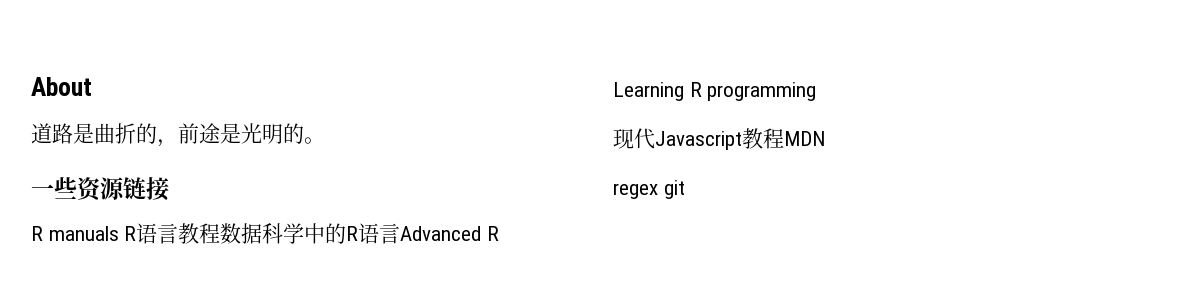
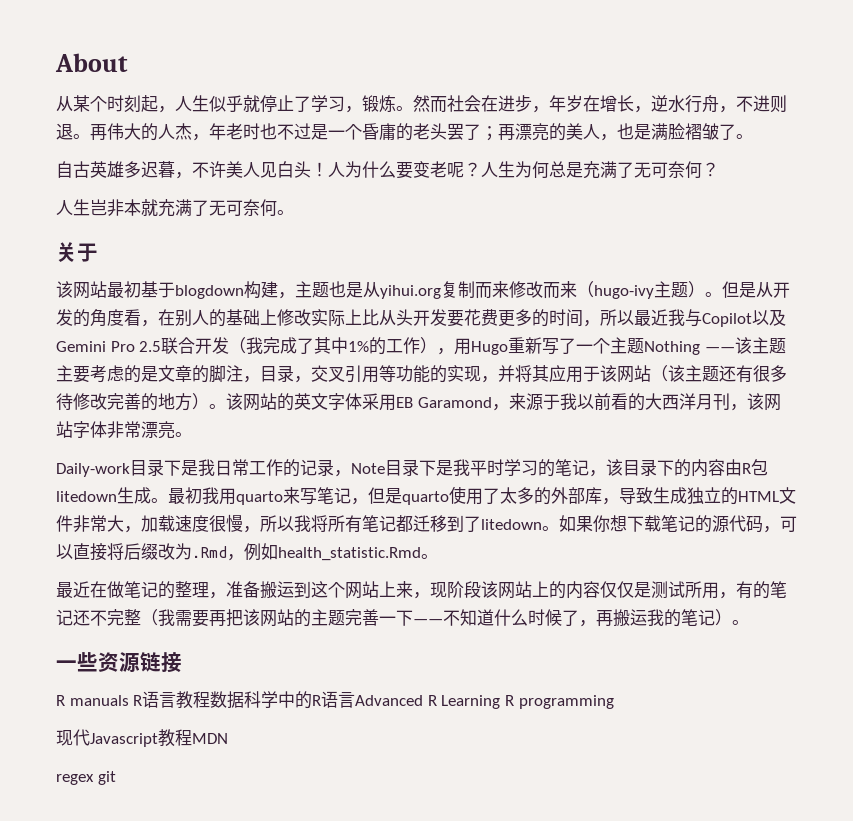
- 道路是曲折的，前途是光明的。
+ 从某个时刻起，人生似乎就停止了学习，锻炼。然而社会在进步，年岁在增长，逆水行舟，不进则退。再伟大的人杰，年老时也不过是一个昏庸的老头罢了；再漂亮的美人，也是满脸褶皱了。
+ 自古英雄多迟暮，不许美人见白头！人为什么要变老呢？人生为何总是充满了无可奈何？
+ 人生岂非本就充满了无可奈何。
+ 关于
+ 该网站最初基于blogdown构建，主题也是从yihui.org复制而来修改而来（hugo-ivy主题）。但是从开发的角度看，在别人的基础上修改实际上比从头开发要花费更多的时间，所以最近我与Copilot以及Gemini Pro 2.5联合开发（我完成了其中1%的工作），用Hugo重新写了一个主题Nothing ——该主题主要考虑的是文章的脚注，目录，交叉引用等功能的实现，并将其应用于该网站（该主题还有很多待修改完善的地方）。该网站的英文字体采用EB Garamond，来源于我以前看的大西洋月刊，该网站字体非常漂亮。
+ Daily-work目录下是我日常工作的记录，Note目录下是我平时学习的笔记，该目录下的内容由R包litedown生成。最初我用quarto来写笔记，但是quarto使用了太多的外部库，导致生成独立的HTML文件非常大，加载速度很慢，所以我将所有笔记都迁移到了litedown。如果你想下载笔记的源代码，可以直接将后缀改为.Rmd，例如health_statistic.Rmd。
+ 最近在做笔记的整理，准备搬运到这个网站上来，现阶段该网站上的内容仅仅是测试所用，有的笔记还不完整（我需要再把该网站的主题完善一下——不知道什么时候了，再搬运我的笔记）。

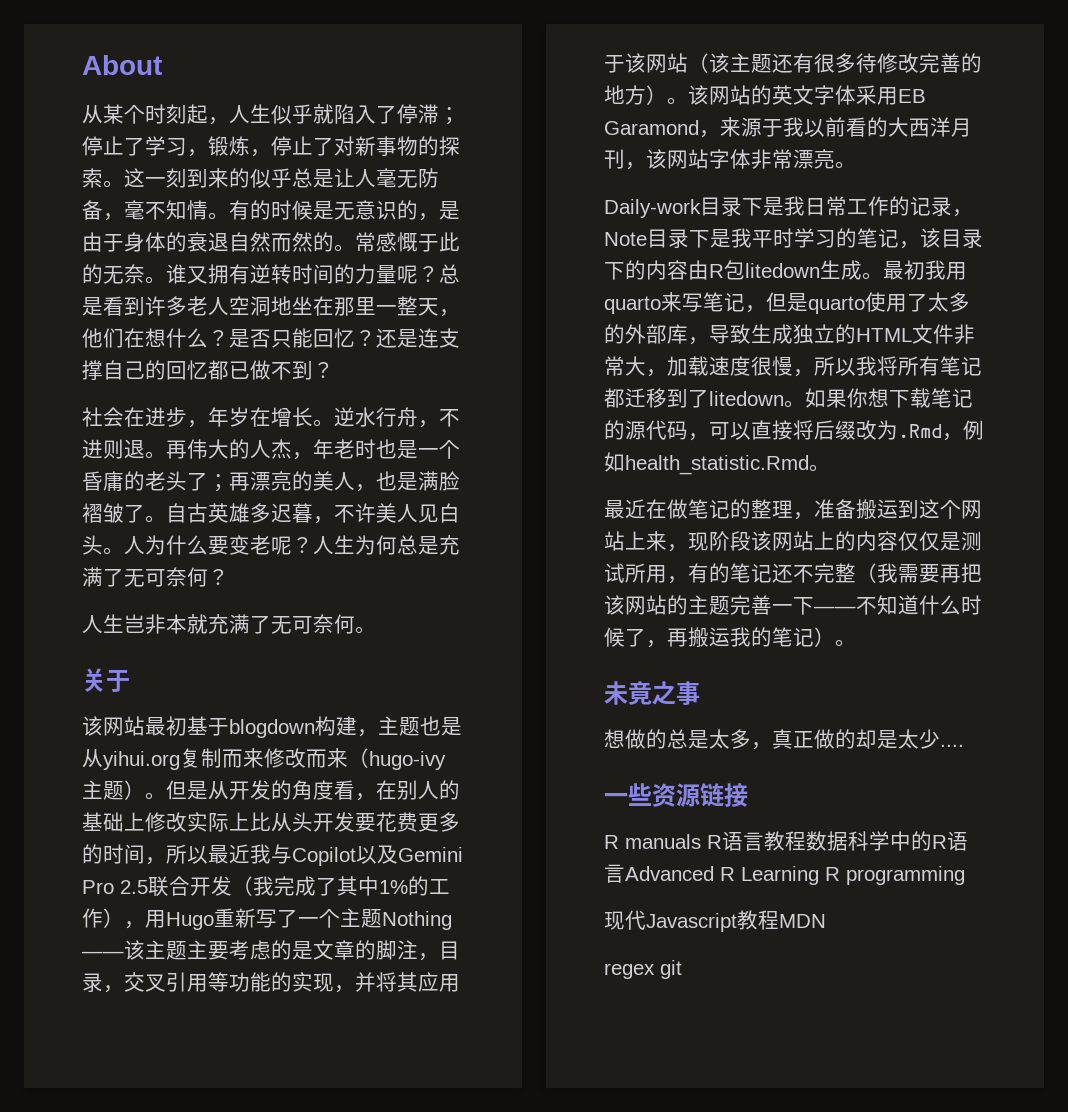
- 从某个时刻起，人生似乎就停止了学习，锻炼。然而社会在进步，年岁在增长，逆水行舟，不进则退。
+ 从某个时刻起，人生似乎就陷入了停滞；停止了学习，锻炼，停止了对新事物的探索。这一刻到来的似乎总是让人毫无防备，毫不知情。有的时候是无意识的，是由于身体的衰退自然而然的。常感慨于此的无奈。谁又拥有逆转时间的力量呢？总是看到许多老人空洞地坐在那里一整天，他们在想什么？是否只能回忆？还是连支撑自己的回忆都已做不到？
+ 社会在进步，年岁在增长。逆水行舟，不进则退。
- 再伟大的人杰，年老时也不过是一个昏庸的老头罢了；再漂亮的美人，也是满脸褶皱了。
- 自古英雄多迟暮，不许美人见白头！
+ 再伟大的人杰，年老时也是一个昏庸的老头了；再漂亮的美人，也是满脸褶皱了。自古英雄多迟暮，不许美人见白头。
+ 未竟之事
+ 想做的总是太多，真正做的却是太少....

